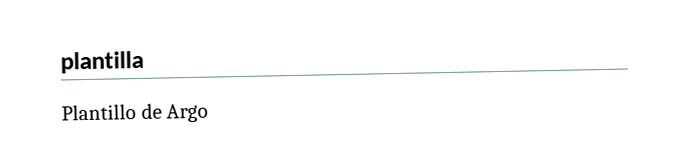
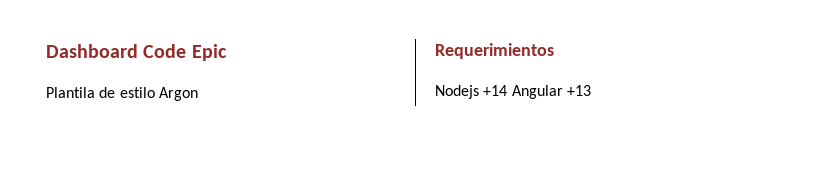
- plantilla
- Plantillo de Argo
+ Dashboard Code Epic
+ Plantila de estilo Argon
+ Requerimientos
+ Nodejs +14 Angular +13

